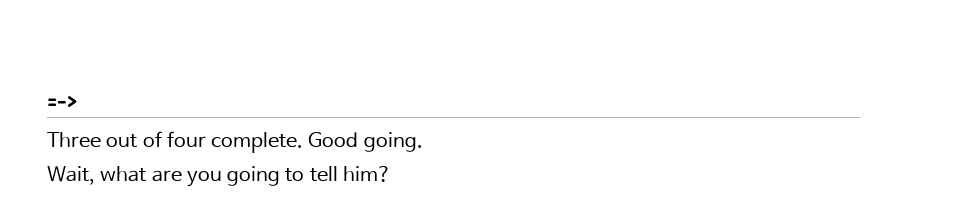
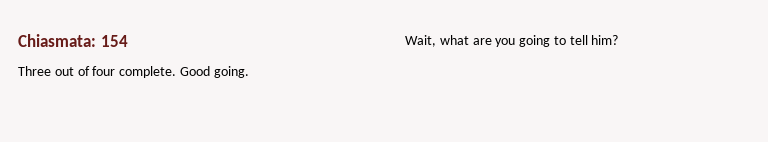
- =->
+ Chiasmata: 154

